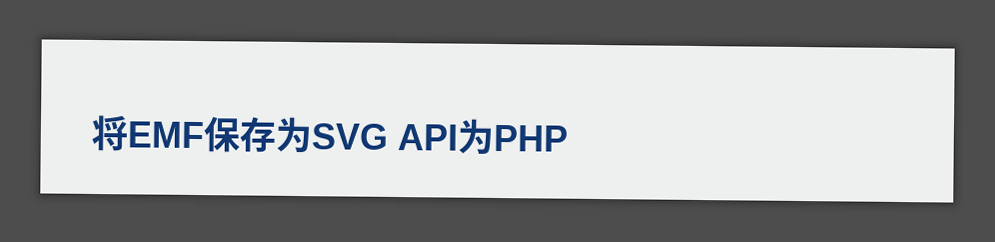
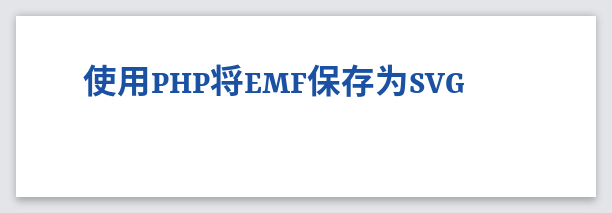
- 将EMF保存为SVG API为PHP
+ 使用PHP将EMF保存为SVG

